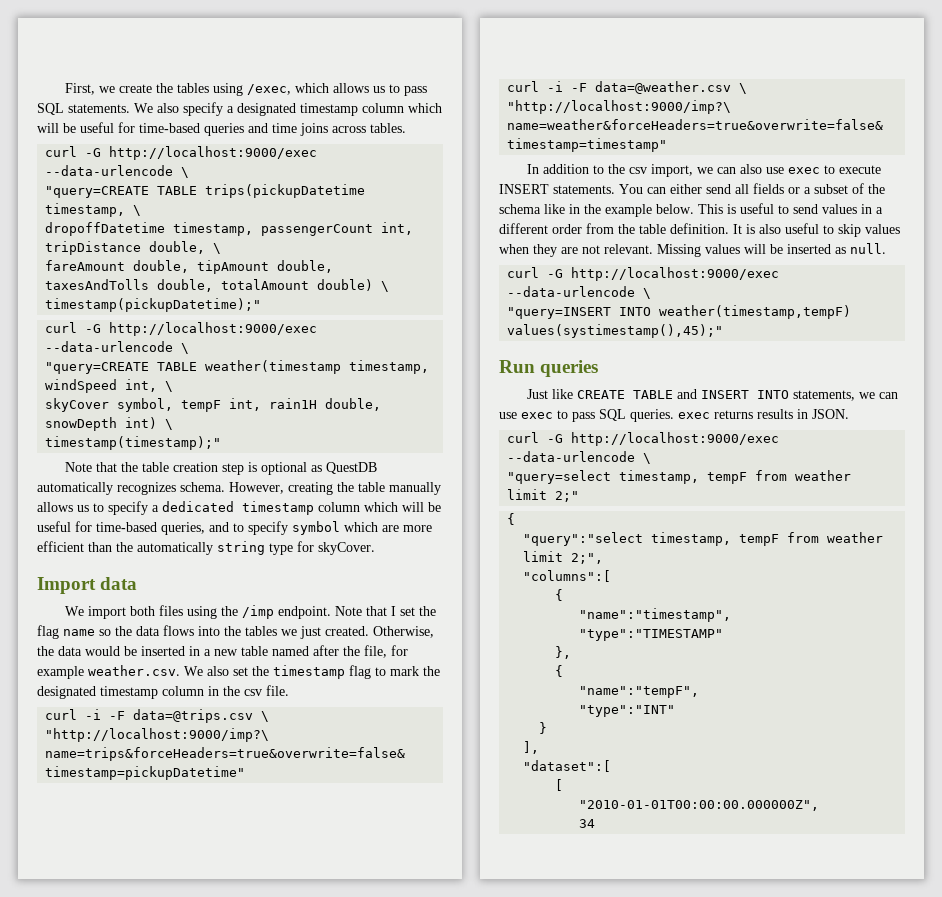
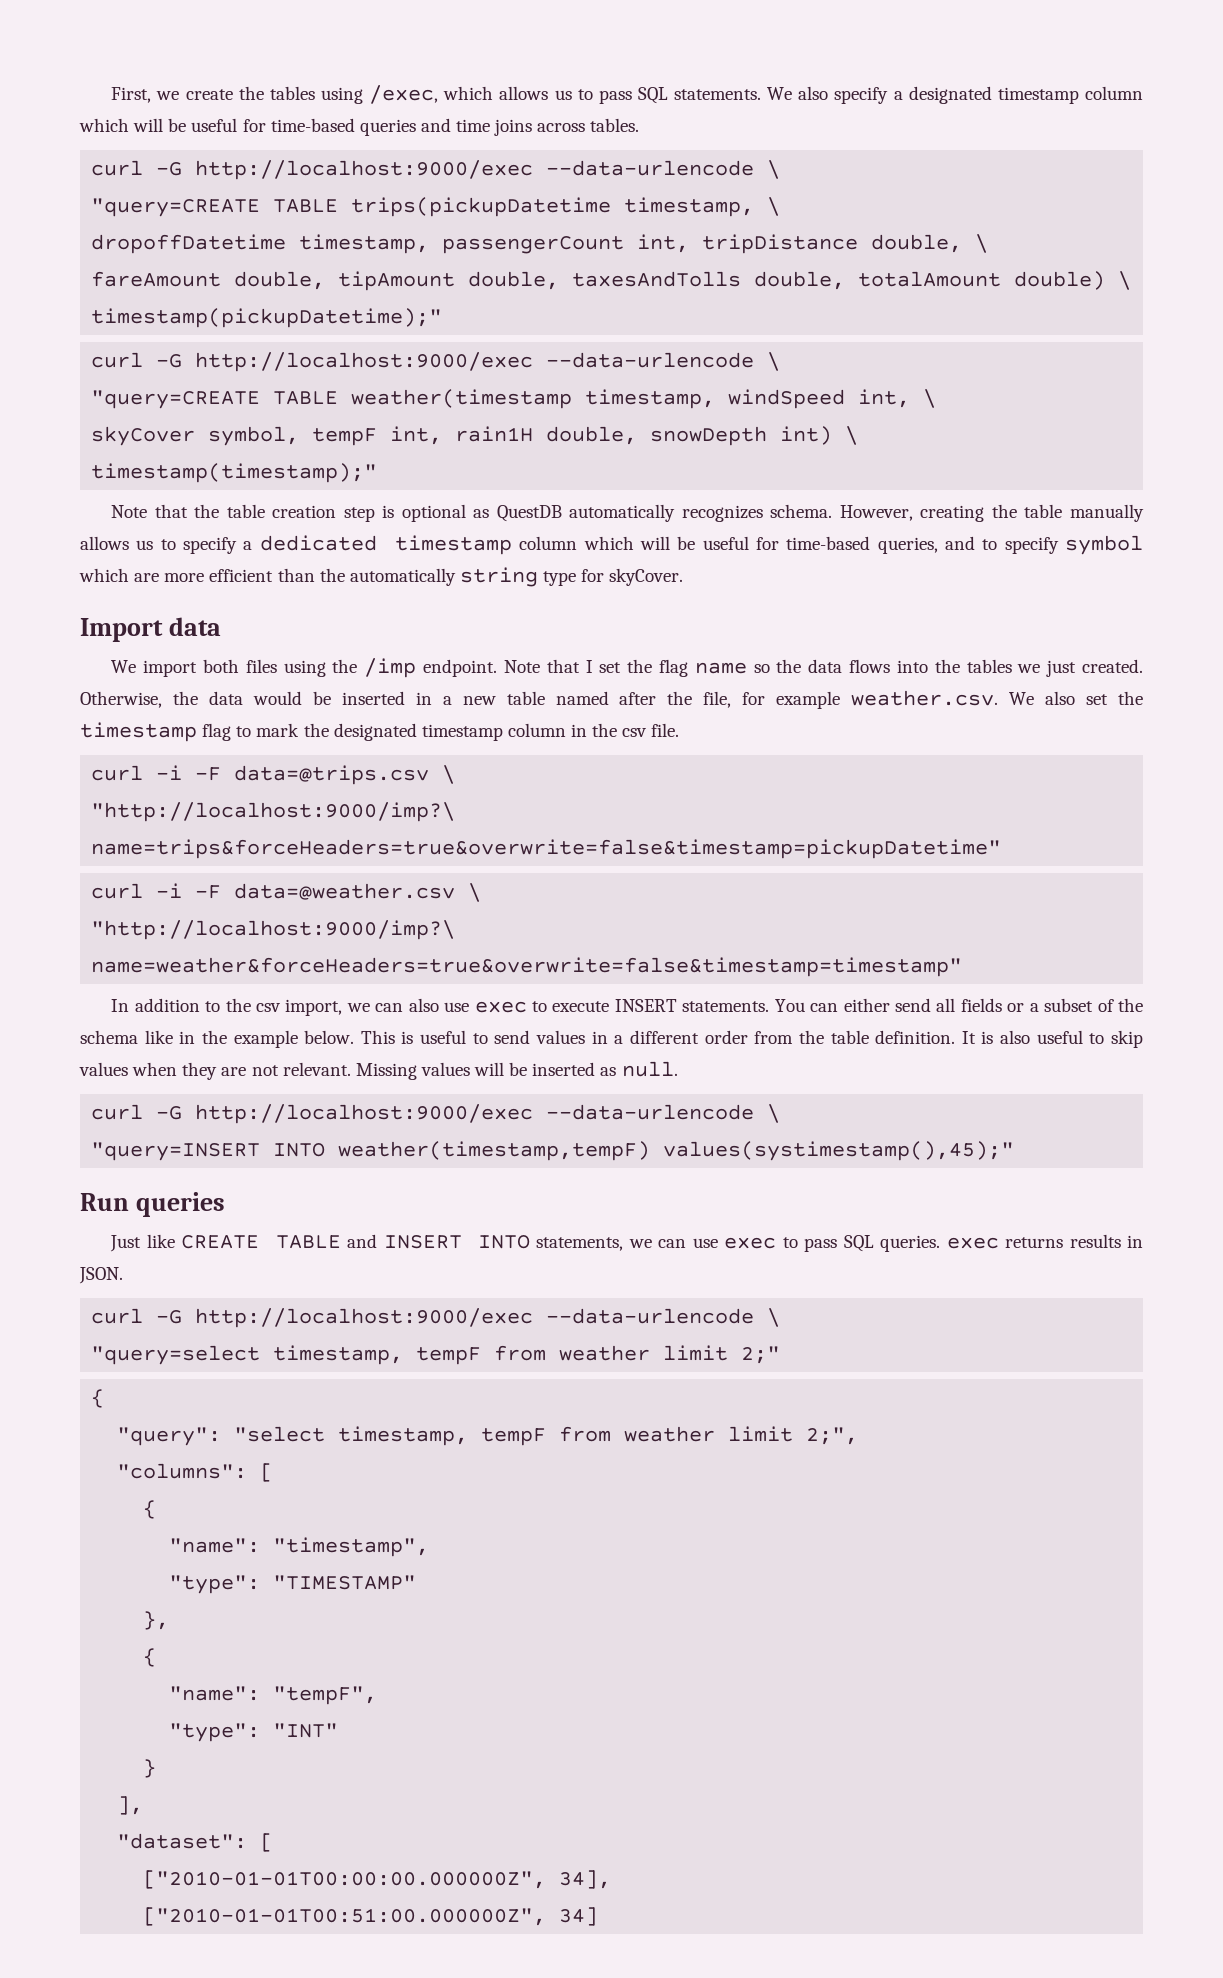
- "query":"select timestamp, tempF from weather limit 2;",
+ "query": "select timestamp, tempF from weather limit 2;",
- "columns":[
+ "columns": [
  {
- "name":"timestamp",
- "type":"TIMESTAMP"
+ "name": "timestamp",
+ "type": "TIMESTAMP"
  },
  {
- "name":"tempF",
- "type":"INT"
+ "name": "tempF",
+ "type": "INT"
- "dataset":[
- [
- "2010-01-01T00:00:00.000000Z",
- 34
+ "dataset": [
+ ["2010-01-01T00:00:00.000000Z", 34],
+ ["2010-01-01T00:51:00.000000Z", 34]

